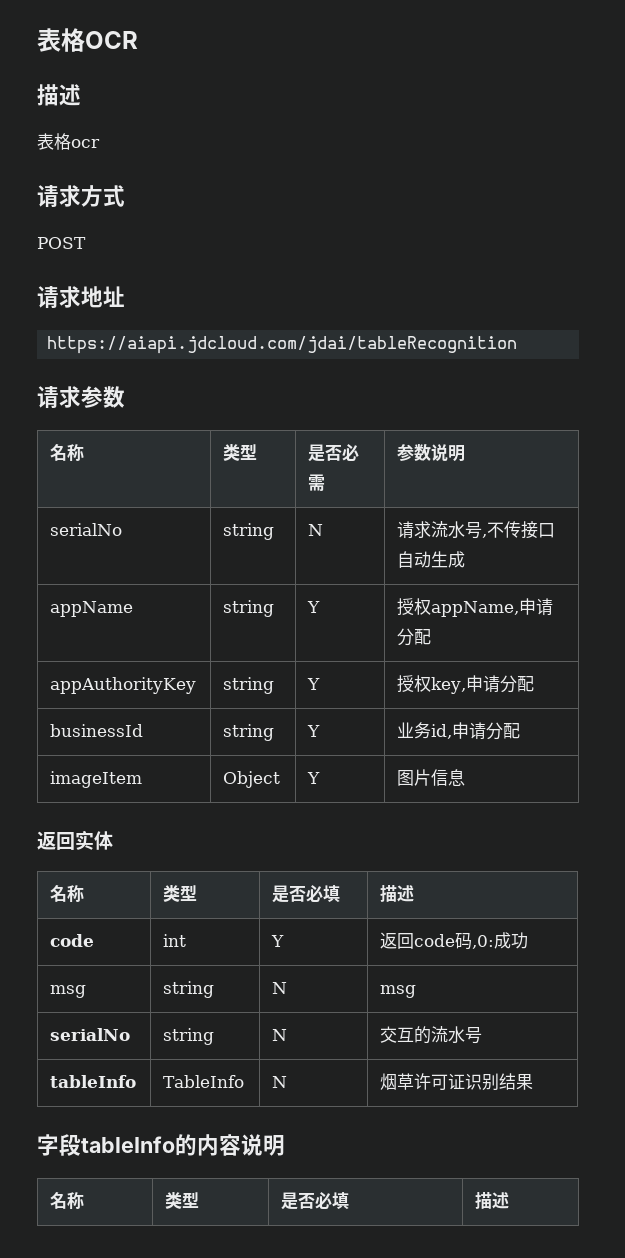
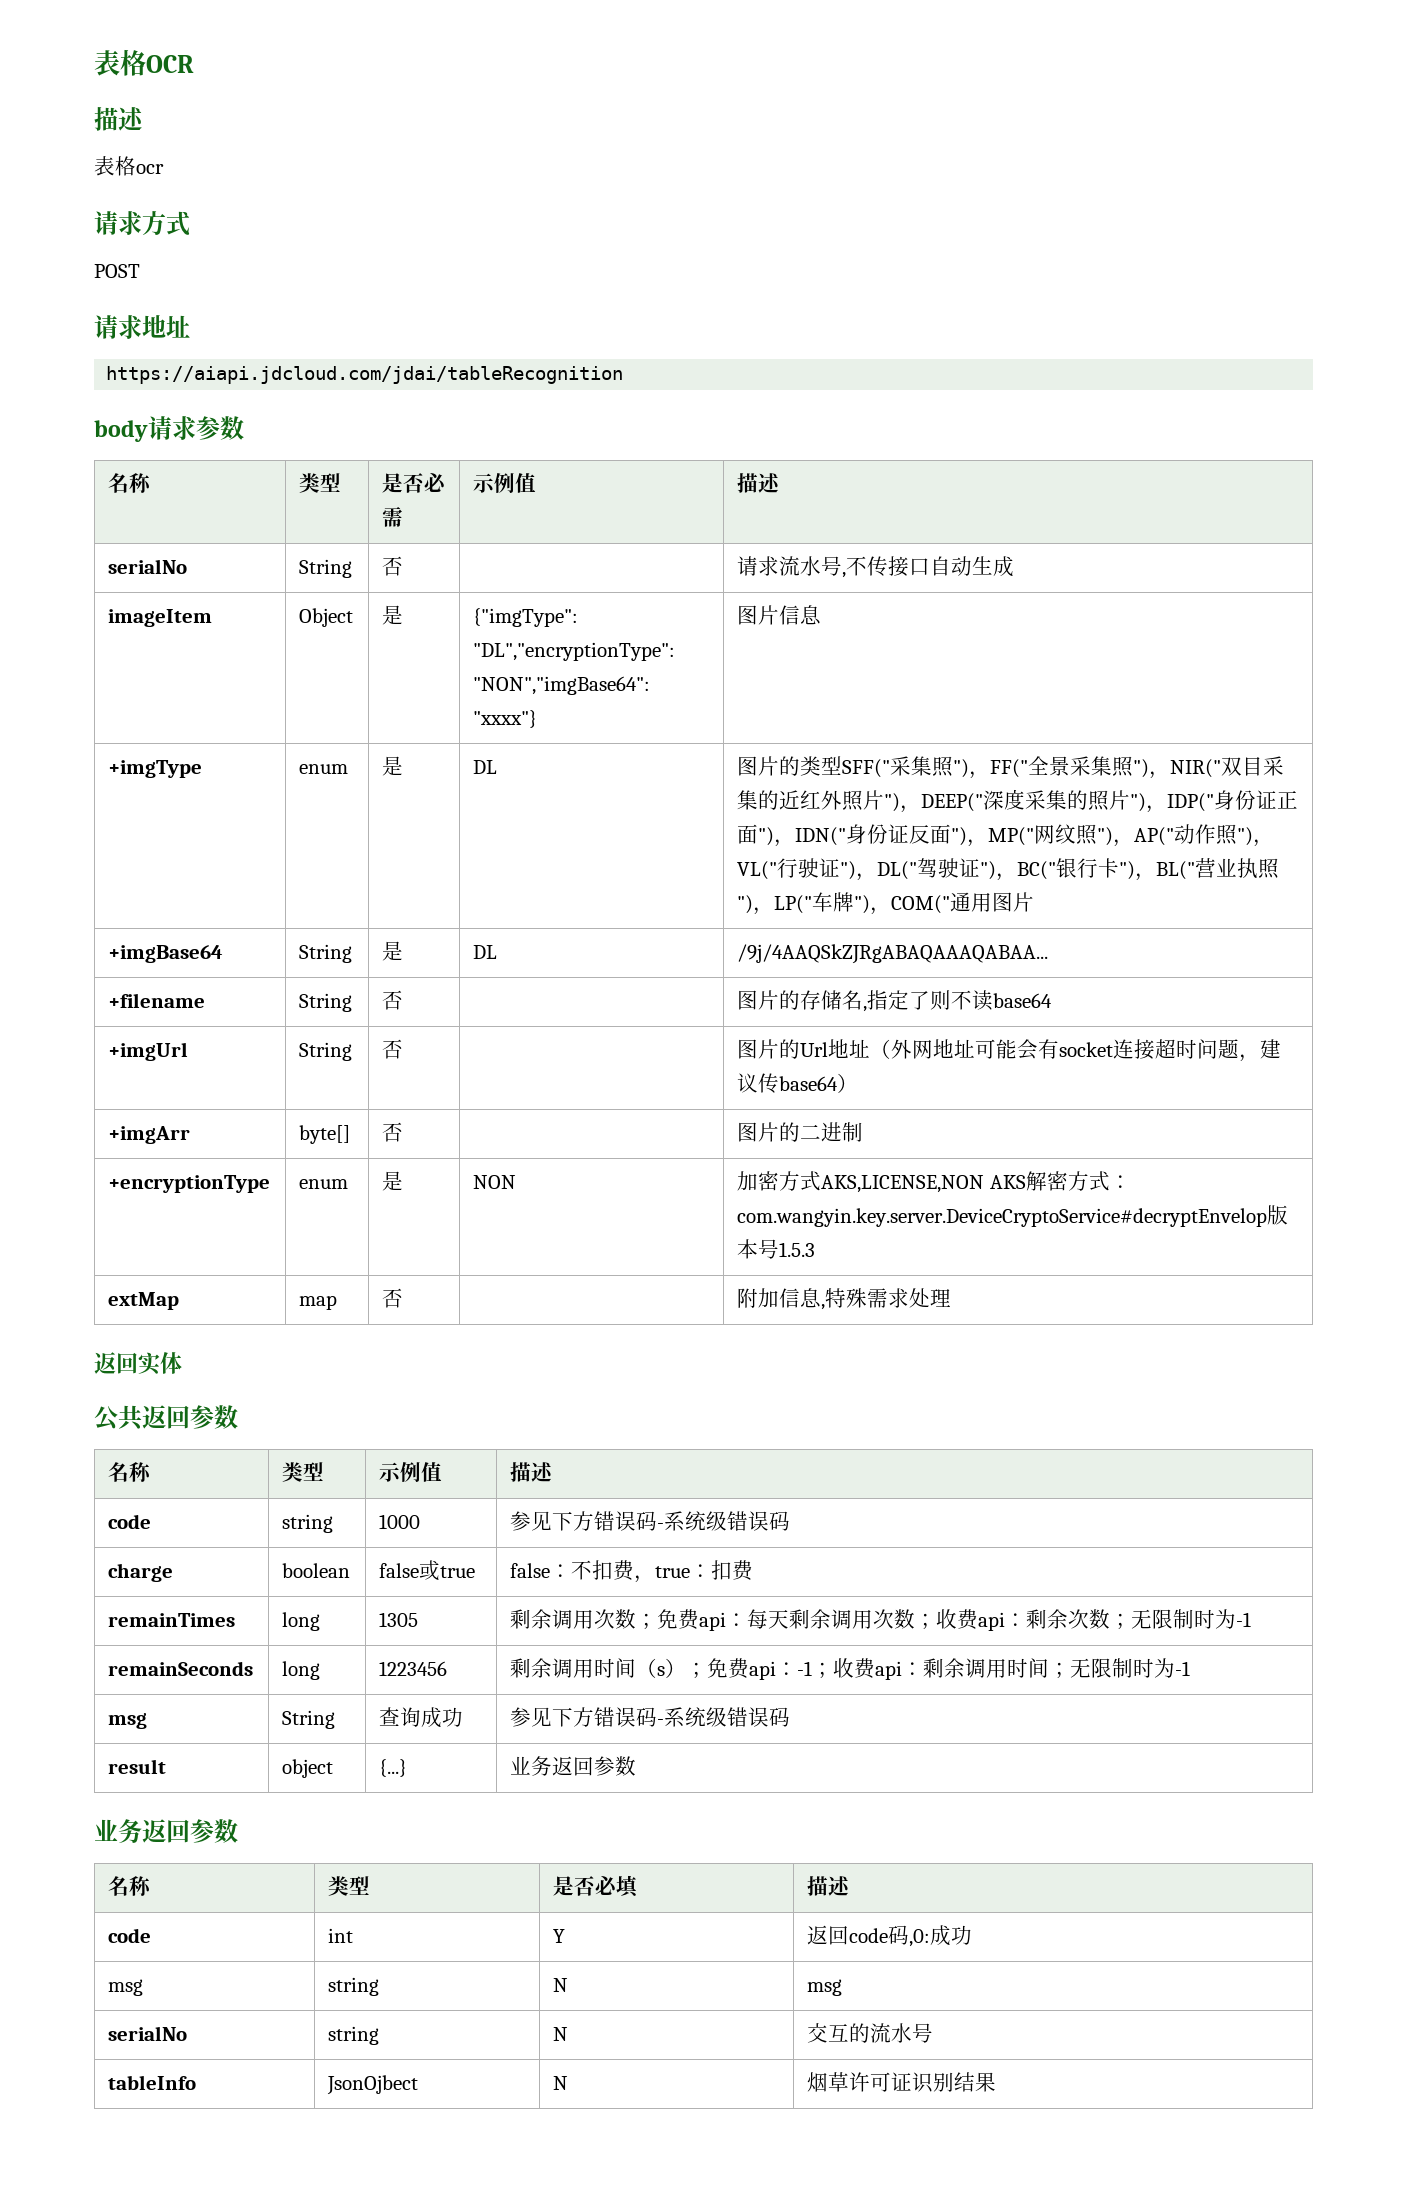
- 请求参数
+ body请求参数
- 名称 | 类型 | 是否必需 | 参数说明
- serialNo | string | N | 请求流水号,不传接口自动生成
+ 名称 | 类型 | 是否必需 | 示例值 | 描述
+ serialNo | String | 否 | | 请求流水号,不传接口自动生成
- appName | string | Y | 授权appName,申请分配
- appAuthorityKey | string | Y | 授权key,申请分配
- businessId | string | Y | 业务id,申请分配
- imageItem | Object | Y | 图片信息
+ imageItem | Object | 是 | {"imgType": "DL","encryptionType": "NON","imgBase64": "xxxx"} | 图片信息
+ +imgType | enum | 是 | DL | 图片的类型SFF("采集照")，FF("全景采集照")，NIR("双目采集的近红外照片")，DEEP("深度采集的照片")，IDP("身份证正面")，IDN("身份证反面")，MP("网纹照")，AP("动作照")，VL("行驶证")，DL("驾驶证")，BC("银行卡")，BL("营业执照")，LP("车牌")，COM("通用图片
+ +imgBase64 | String | 是 | DL | /9j/4AAQSkZJRgABAQAAAQABAA...
+ +filename | String | 否 | | 图片的存储名,指定了则不读base64
+ +imgUrl | String | 否 | | 图片的Url地址（外网地址可能会有socket连接超时问题，建议传base64）
+ +imgArr | byte[] | 否 | | 图片的二进制
+ +encryptionType | enum | 是 | NON | 加密方式AKS,LICENSE,NON AKS解密方式：com.wangyin.key.server.DeviceCryptoService#decryptEnvelop版本号1.5.3
+ extMap | map | 否 | | 附加信息,特殊需求处理
  返回实体
+ 公共返回参数
+ 名称 | 类型 | 示例值 | 描述
+ code | string | 1000 | 参见下方错误码-系统级错误码
+ charge | boolean | false或true | false：不扣费，true：扣费
+ remainTimes | long | 1305 | 剩余调用次数；免费api：每天剩余调用次数；收费api：剩余次数；无限制时为-1
+ remainSeconds | long | 1223456 | 剩余调用时间（s）；免费api：-1；收费api：剩余调用时间；无限制时为-1
+ msg | String | 查询成功 | 参见下方错误码-系统级错误码
+ result | object | {...} | 业务返回参数
+ 业务返回参数
- tableInfo | TableInfo | N | 烟草许可证识别结果
+ tableInfo | JsonOjbect | N | 烟草许可证识别结果
- 字段tableInfo的内容说明
- 名称 | 类型 | 是否必填 | 描述

